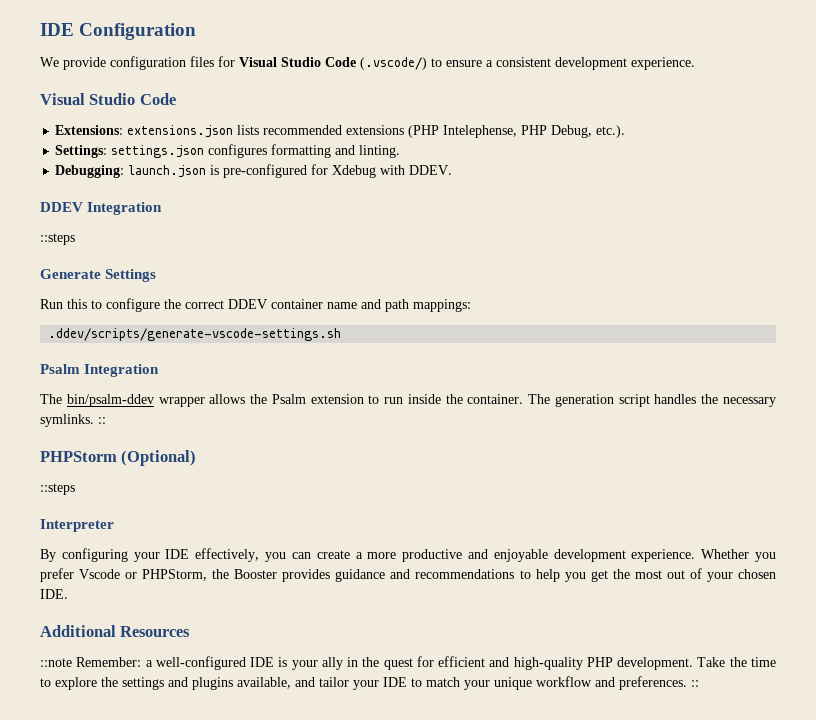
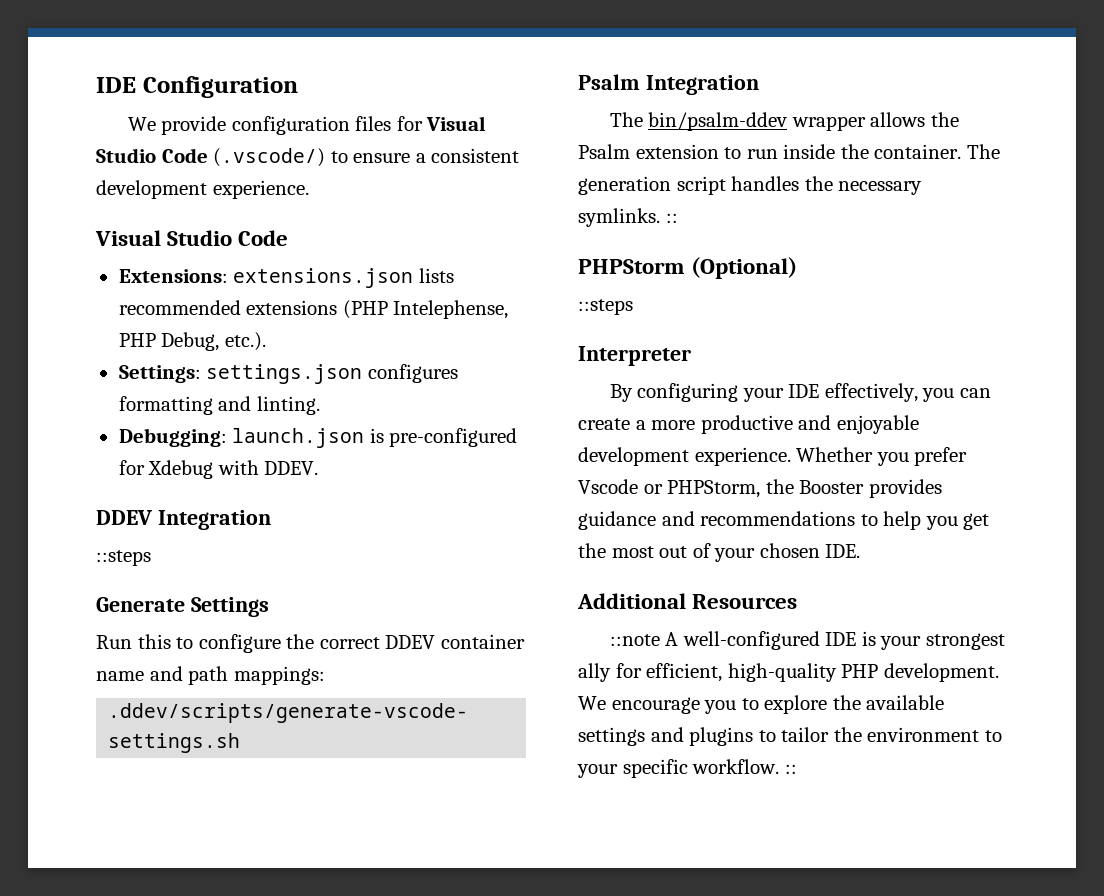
- ::note Remember: a well-configured IDE is your ally in the quest for efficient and high-quality PHP development. Take the time to explore the settings and plugins available, and tailor your IDE to match your unique workflow and preferences. ::
+ ::note A well-configured IDE is your strongest ally for efficient, high-quality PHP development. We encourage you to explore the available settings and plugins to tailor the environment to your specific workflow. ::

